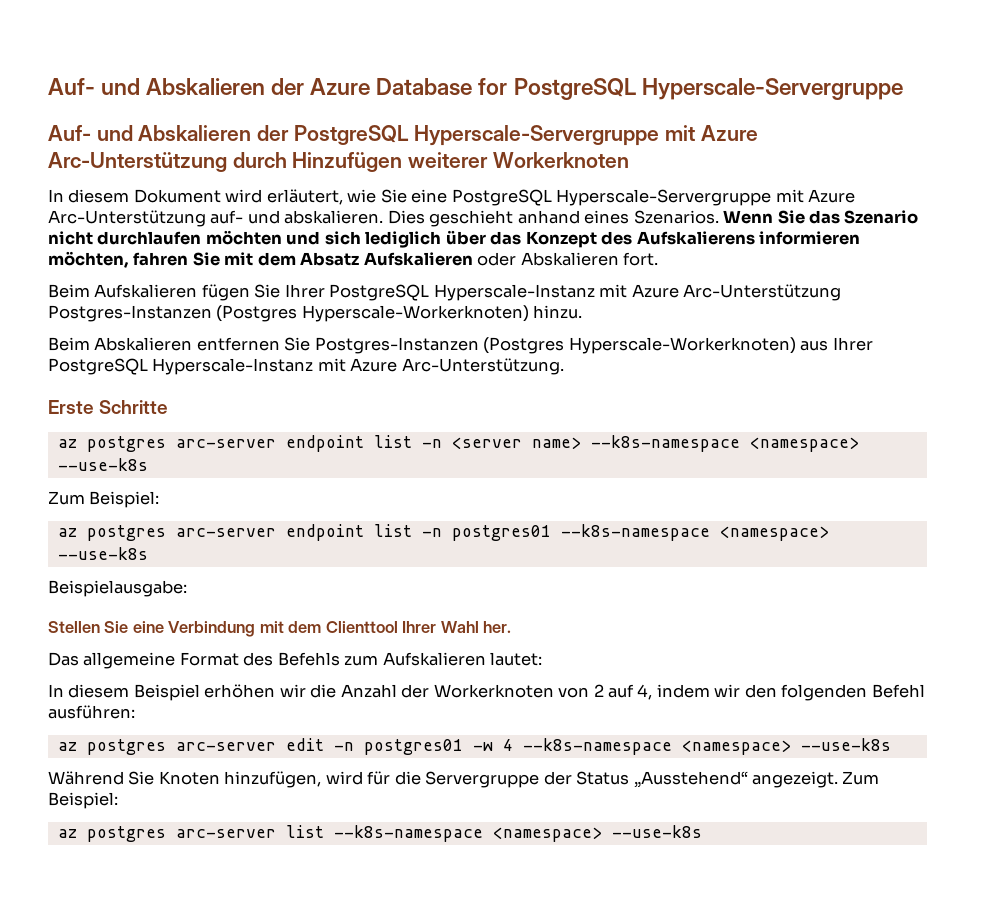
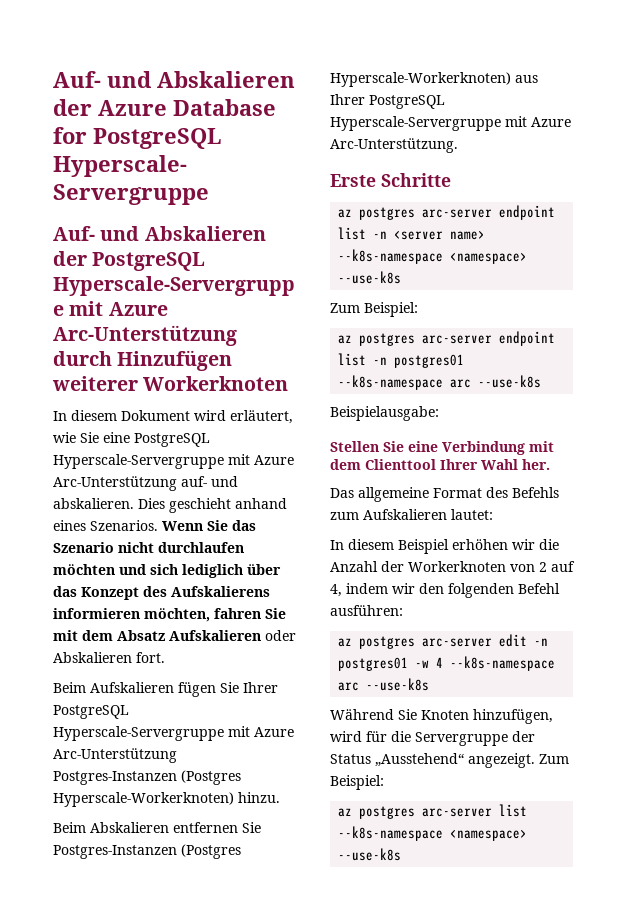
- Beim Aufskalieren fügen Sie Ihrer PostgreSQL Hyperscale-Instanz mit Azure Arc-Unterstützung Postgres-Instanzen (Postgres Hyperscale-Workerknoten) hinzu.
+ Beim Aufskalieren fügen Sie Ihrer PostgreSQL Hyperscale-Servergruppe mit Azure Arc-Unterstützung Postgres-Instanzen (Postgres Hyperscale-Workerknoten) hinzu.
- Beim Abskalieren entfernen Sie Postgres-Instanzen (Postgres Hyperscale-Workerknoten) aus Ihrer PostgreSQL Hyperscale-Instanz mit Azure Arc-Unterstützung.
+ Beim Abskalieren entfernen Sie Postgres-Instanzen (Postgres Hyperscale-Workerknoten) aus Ihrer PostgreSQL Hyperscale-Servergruppe mit Azure Arc-Unterstützung.
- az postgres arc-server endpoint list -n postgres01 --k8s-namespace <namespace> --use-k8s
+ az postgres arc-server endpoint list -n postgres01 --k8s-namespace arc --use-k8s
- az postgres arc-server edit -n postgres01 -w 4 --k8s-namespace <namespace> --use-k8s
+ az postgres arc-server edit -n postgres01 -w 4 --k8s-namespace arc --use-k8s

